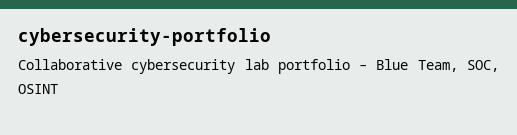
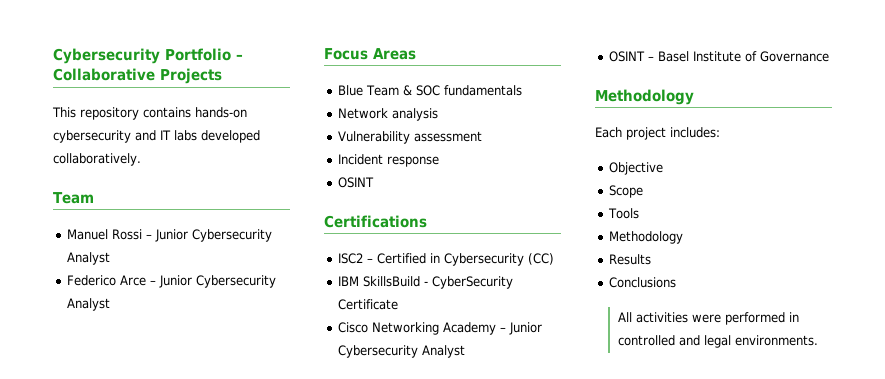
- cybersecurity-portfolio
- Collaborative cybersecurity lab portfolio – Blue Team, SOC, OSINT
+ Cybersecurity Portfolio – Collaborative Projects
+ This repository contains hands-on cybersecurity and IT labs developed collaboratively.
+ Team
+ Manuel Rossi – Junior Cybersecurity Analyst
+ Federico Arce – Junior Cybersecurity Analyst
+ Focus Areas
+ Blue Team & SOC fundamentals
+ Network analysis
+ Vulnerability assessment
+ Incident response
+ OSINT
+ Certifications
+ ISC2 – Certified in Cybersecurity (CC)
+ IBM SkillsBuild - CyberSecurity Certificate
+ Cisco Networking Academy – Junior Cybersecurity Analyst
+ OSINT – Basel Institute of Governance
+ Methodology
+ Each project includes:
+ Objective
+ Scope
+ Tools
+ Methodology
+ Results
+ Conclusions
+ All activities were performed in controlled and legal environments.

